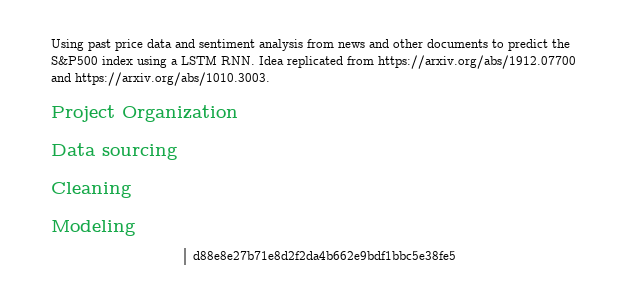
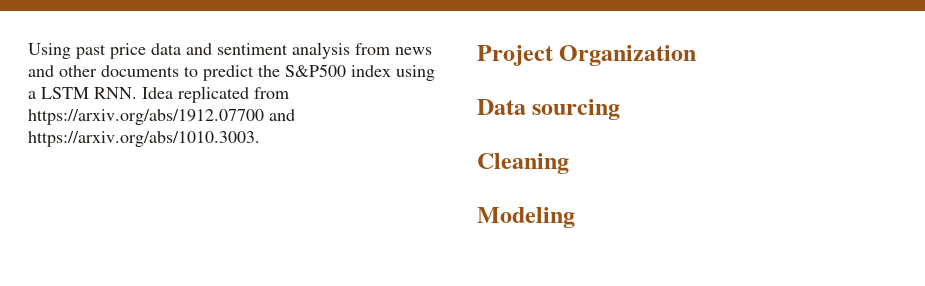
- d88e8e27b71e8d2f2da4b662e9bdf1bbc5e38fe5

